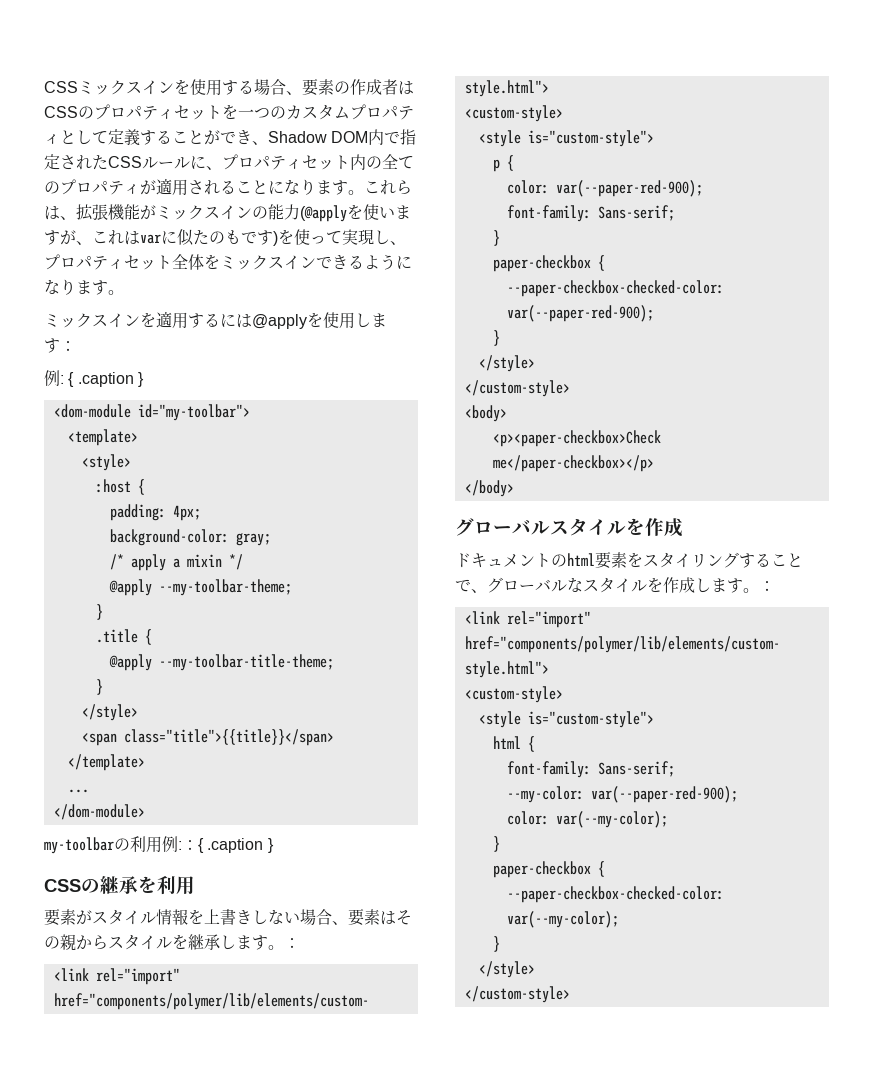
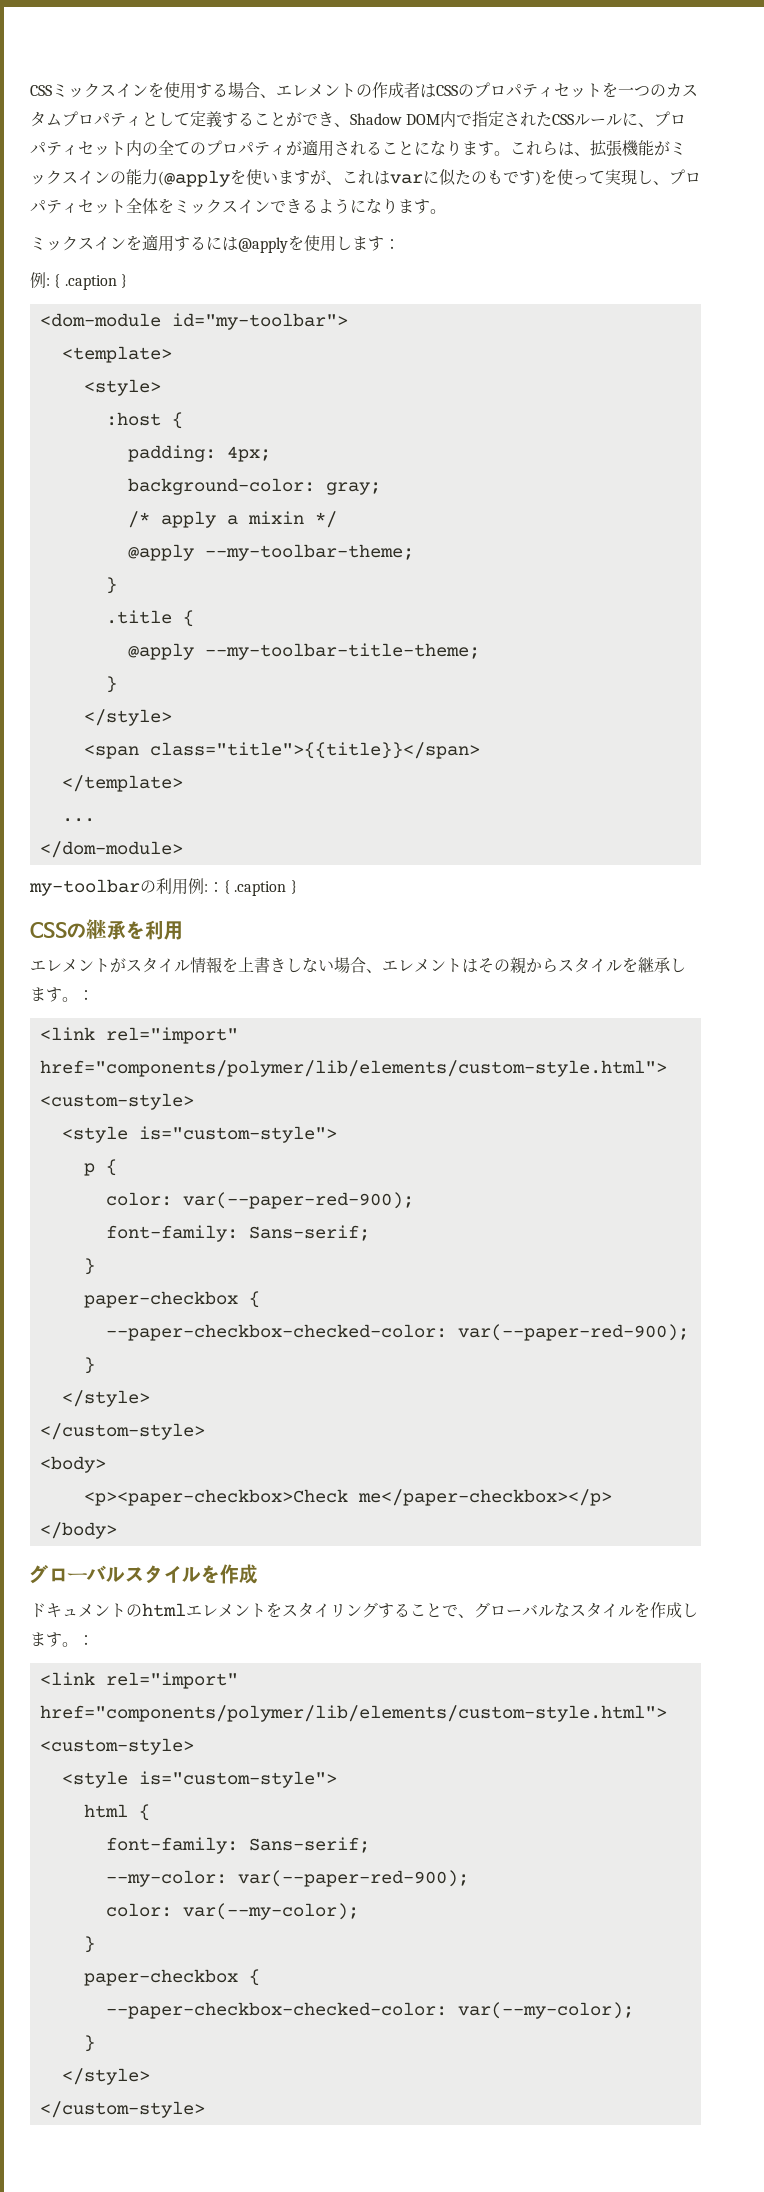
- CSSミックスインを使用する場合、要素の作成者はCSSのプロパティセットを一つのカスタムプロパティとして定義することができ、Shadow DOM内で指定されたCSSルールに、プロパティセット内の全てのプロパティが適用されることになります。
+ CSSミックスインを使用する場合、エレメントの作成者はCSSのプロパティセットを一つのカスタムプロパティとして定義することができ、Shadow DOM内で指定されたCSSルールに、プロパティセット内の全てのプロパティが適用されることになります。
- 要素がスタイル情報を上書きしない場合、要素はその親からスタイルを継承します。
+ エレメントがスタイル情報を上書きしない場合、エレメントはその親からスタイルを継承します。
- ドキュメントのhtml要素をスタイリングすることで、グローバルなスタイルを作成します。
+ ドキュメントのhtmlエレメントをスタイリングすることで、グローバルなスタイルを作成します。

